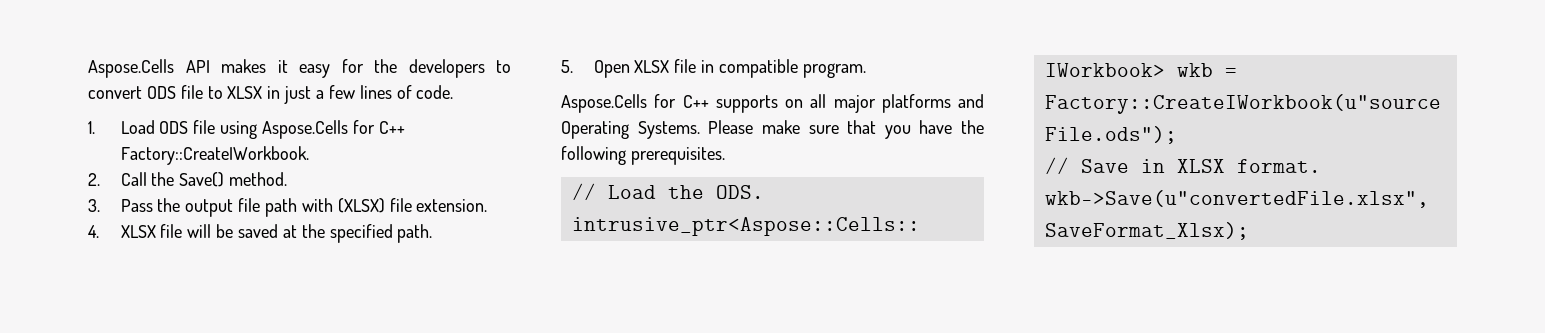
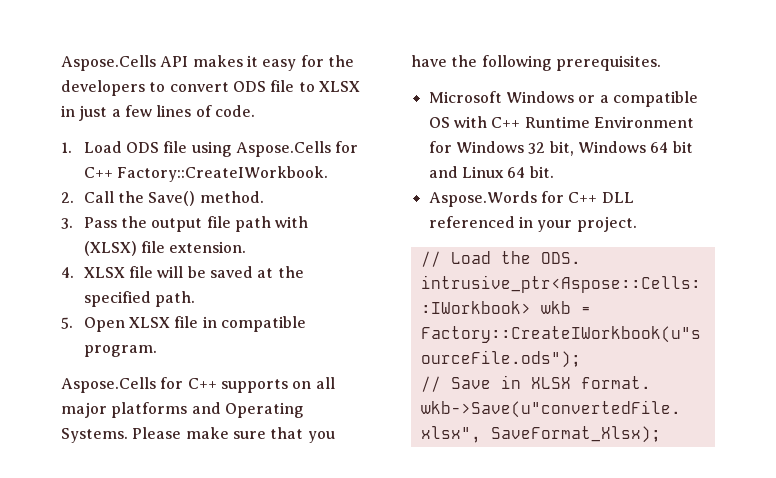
+ Microsoft Windows or a compatible OS with C++ Runtime Environment for Windows 32 bit, Windows 64 bit and Linux 64 bit.
+ Aspose.Words for C++ DLL referenced in your project.

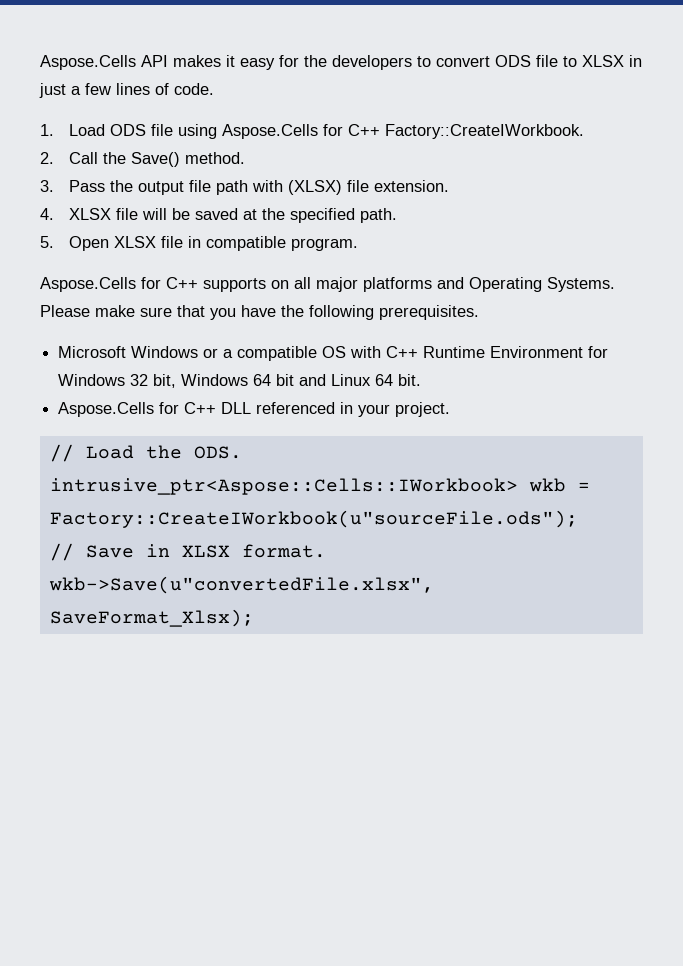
- Aspose.Words for C++ DLL referenced in your project.
+ Aspose.Cells for C++ DLL referenced in your project.

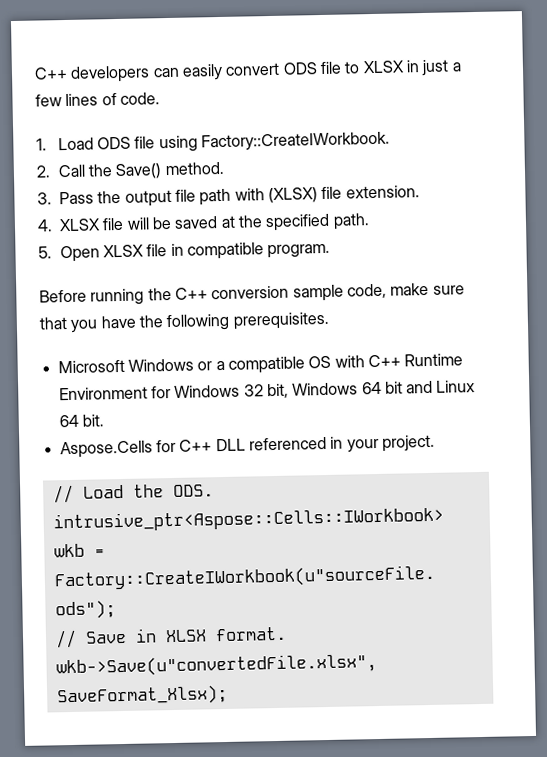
- Aspose.Cells API makes it easy for the developers to convert ODS file to XLSX in just a few lines of code.
+ C++ developers can easily convert ODS file to XLSX in just a few lines of code.
- 1. Load ODS file using Aspose.Cells for C++ Factory::CreateIWorkbook.
+ 1. Load ODS file using Factory::CreateIWorkbook.
- Aspose.Cells for C++ supports on all major platforms and Operating Systems. Please make sure that you have the following prerequisites.
+ Before running the C++ conversion sample code, make sure that you have the following prerequisites.

